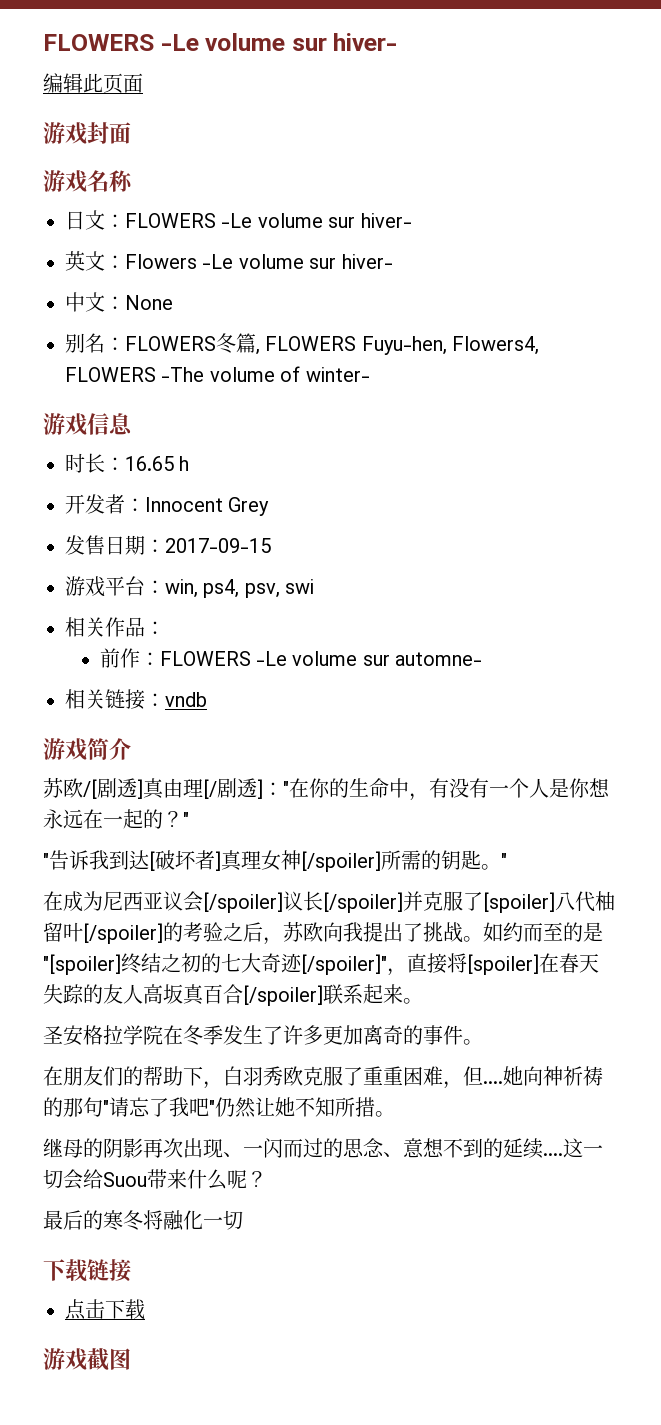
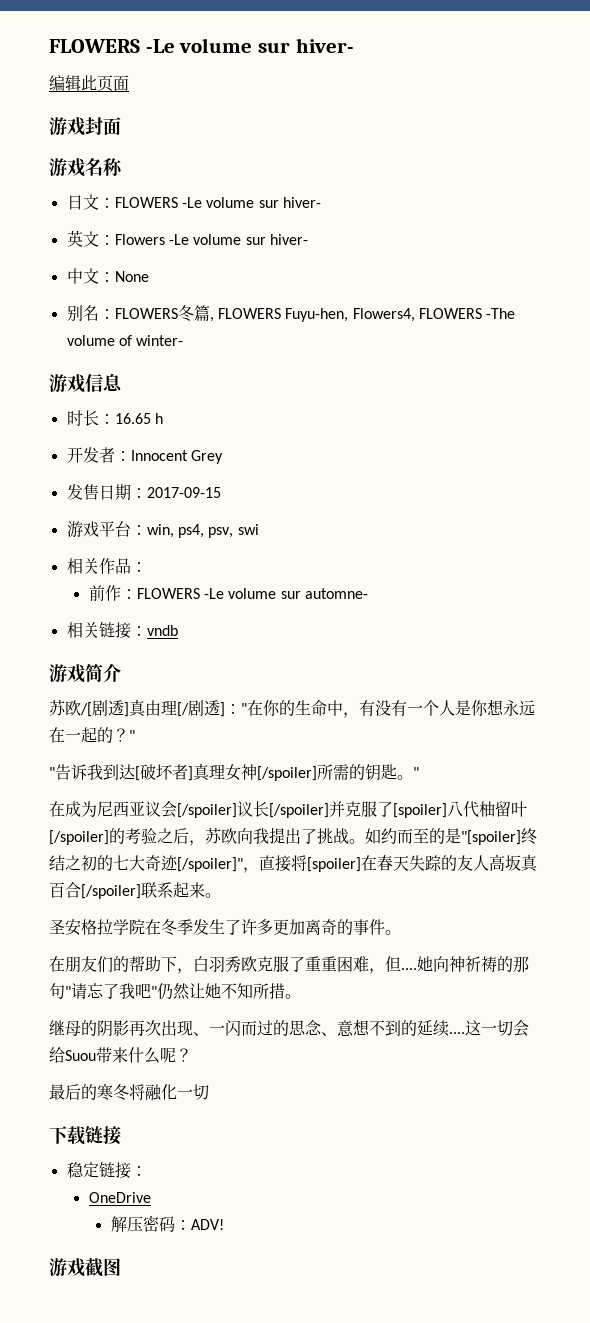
- 点击下载
+ 稳定链接：
+ OneDrive
+ 解压密码：ADV!

